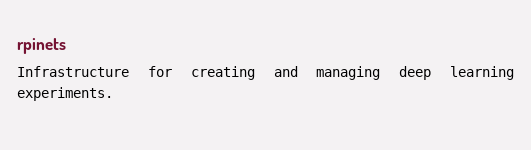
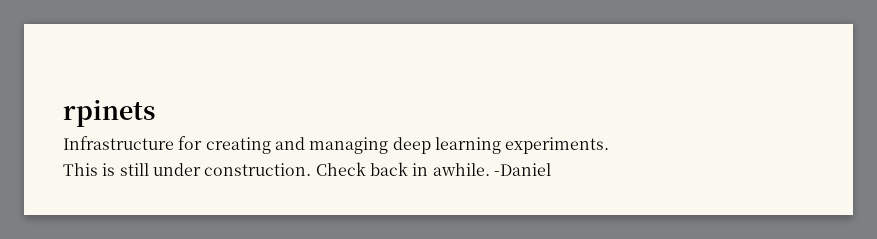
+ This is still under construction. Check back in awhile. -Daniel

